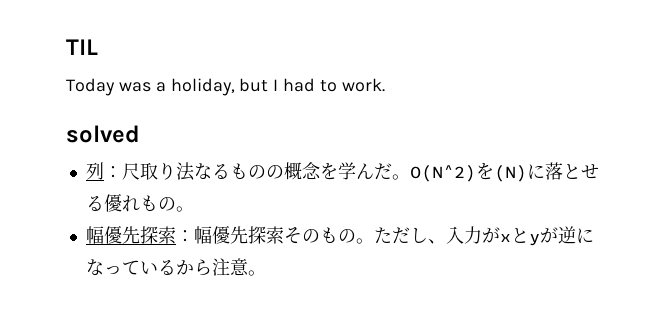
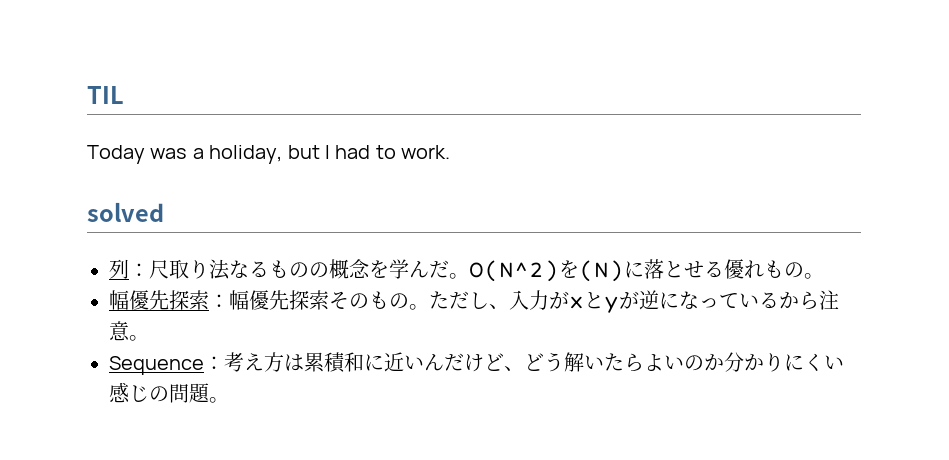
+ Sequence：考え方は累積和に近いんだけど、どう解いたらよいのか分かりにくい感じの問題。

